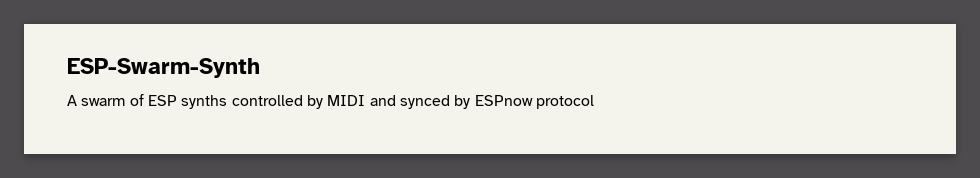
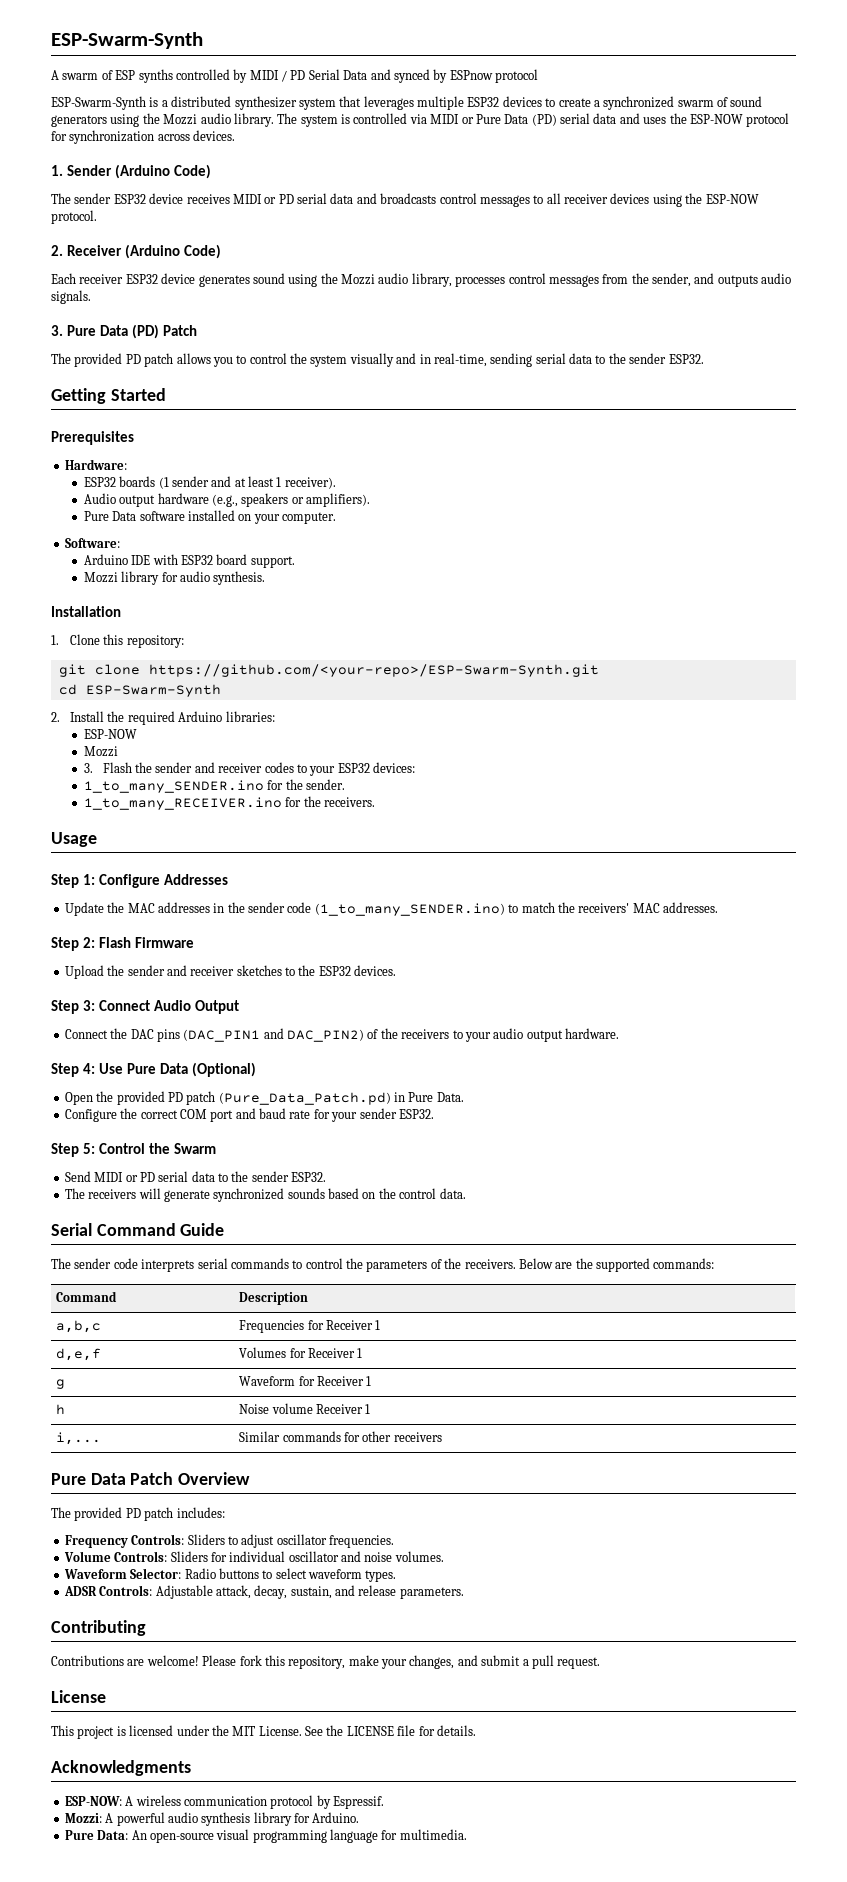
- A swarm of ESP synths controlled by MIDI and synced by ESPnow protocol
+ A swarm of ESP synths controlled by MIDI / PD Serial Data and synced by ESPnow protocol
+ ESP-Swarm-Synth is a distributed synthesizer system that leverages multiple ESP32 devices to create a synchronized swarm of sound generators using the Mozzi audio library. The system is controlled via MIDI or Pure Data (PD) serial data and uses the ESP-NOW protocol for synchronization across devices.
+ 1. Sender (Arduino Code)
+ The sender ESP32 device receives MIDI or PD serial data and broadcasts control messages to all receiver devices using the ESP-NOW protocol.
+ 2. Receiver (Arduino Code)
+ Each receiver ESP32 device generates sound using the Mozzi audio library, processes control messages from the sender, and outputs audio signals.
+ 3. Pure Data (PD) Patch
+ The provided PD patch allows you to control the system visually and in real-time, sending serial data to the sender ESP32.
+ Getting Started
+ Prerequisites
+ Hardware:
+ ESP32 boards (1 sender and at least 1 receiver).
+ Audio output hardware (e.g., speakers or amplifiers).
+ Pure Data software installed on your computer.
+ Software:
+ Arduino IDE with ESP32 board support.
+ Mozzi library for audio synthesis.
+ Installation
+ 1. Clone this repository:
+ git clone https://github.com/<your-repo>/ESP-Swarm-Synth.git
+ cd ESP-Swarm-Synth
+ 2. Install the required Arduino libraries:
+ ESP-NOW
+ Mozzi
+ 3. Flash the sender and receiver codes to your ESP32 devices:
+ 1_to_many_SENDER.ino for the sender.
+ 1_to_many_RECEIVER.ino for the receivers.
+ Usage
+ Step 1: Configure Addresses
+ Update the MAC addresses in the sender code (1_to_many_SENDER.ino) to match the receivers' MAC addresses.
+ Step 2: Flash Firmware
+ Upload the sender and receiver sketches to the ESP32 devices.
+ Step 3: Connect Audio Output
+ Connect the DAC pins (DAC_PIN1 and DAC_PIN2) of the receivers to your audio output hardware.
+ Step 4: Use Pure Data (Optional)
+ Open the provided PD patch (Pure_Data_Patch.pd) in Pure Data.
+ Configure the correct COM port and baud rate for your sender ESP32.
+ Step 5: Control the Swarm
+ Send MIDI or PD serial data to the sender ESP32.
+ The receivers will generate synchronized sounds based on the control data.
+ Serial Command Guide
+ The sender code interprets serial commands to control the parameters of the receivers. Below are the supported commands:
+ Command | Description
+ a,b,c | Frequencies for Receiver 1
+ d,e,f | Volumes for Receiver 1
+ g | Waveform for Receiver 1
+ h | Noise volume Receiver 1
+ i,... | Similar commands for other receivers
+ Pure Data Patch Overview
+ The provided PD patch includes:
+ Frequency Controls: Sliders to adjust oscillator frequencies.
+ Volume Controls: Sliders for individual oscillator and noise volumes.
+ Waveform Selector: Radio buttons to select waveform types.
+ ADSR Controls: Adjustable attack, decay, sustain, and release parameters.
+ Contributing
+ Contributions are welcome! Please fork this repository, make your changes, and submit a pull request.
+ License
+ This project is licensed under the MIT License. See the LICENSE file for details.
+ Acknowledgments
+ ESP-NOW: A wireless communication protocol by Espressif.
+ Mozzi: A powerful audio synthesis library for Arduino.
+ Pure Data: An open-source visual programming language for multimedia.

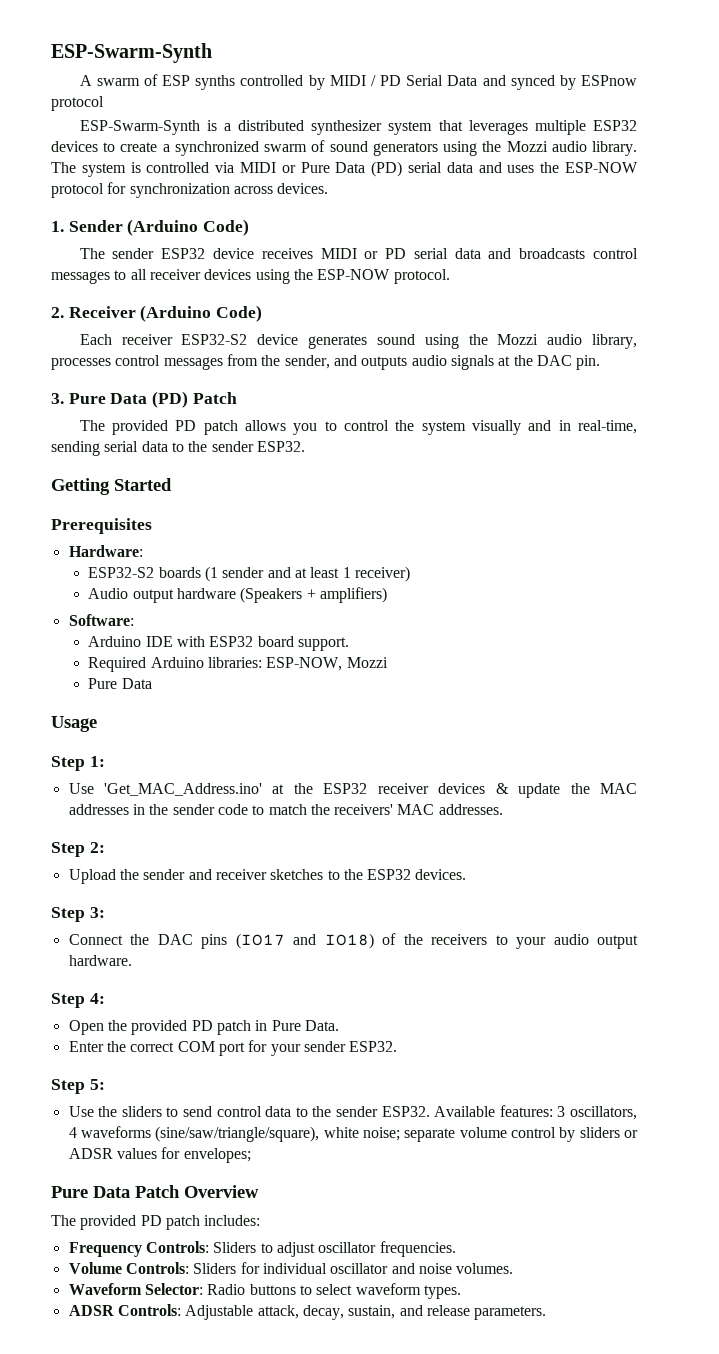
- Each receiver ESP32 device generates sound using the Mozzi audio library, processes control messages from the sender, and outputs audio signals.
+ Each receiver ESP32-S2 device generates sound using the Mozzi audio library, processes control messages from the sender, and outputs audio signals at the DAC pin.
- ESP32 boards (1 sender and at least 1 receiver).
+ ESP32-S2 boards (1 sender and at least 1 receiver)
- Audio output hardware (e.g., speakers or amplifiers).
- Pure Data software installed on your computer.
+ Audio output hardware (Speakers + amplifiers)
- Mozzi library for audio synthesis.
- Installation
- 1. Clone this repository:
- git clone https://github.com/<your-repo>/ESP-Swarm-Synth.git
- cd ESP-Swarm-Synth
- 2. Install the required Arduino libraries:
- ESP-NOW
- Mozzi
- 3. Flash the sender and receiver codes to your ESP32 devices:
- 1_to_many_SENDER.ino for the sender.
- 1_to_many_RECEIVER.ino for the receivers.
+ Required Arduino libraries: ESP-NOW, Mozzi
+ Pure Data
  Usage
- Step 1: Configure Addresses
- Update the MAC addresses in the sender code (1_to_many_SENDER.ino) to match the receivers' MAC addresses.
+ Step 1:
+ Use 'Get_MAC_Address.ino' at the ESP32 receiver devices & update the MAC addresses in the sender code to match the receivers' MAC addresses.
- Step 2: Flash Firmware
+ Step 2:
- Step 3: Connect Audio Output
+ Step 3:
- Connect the DAC pins (DAC_PIN1 and DAC_PIN2) of the receivers to your audio output hardware.
+ Connect the DAC pins (IO17 and IO18) of the receivers to your audio output hardware.
- Step 4: Use Pure Data (Optional)
+ Step 4:
- Open the provided PD patch (Pure_Data_Patch.pd) in Pure Data.
+ Open the provided PD patch in Pure Data.
- Configure the correct COM port and baud rate for your sender ESP32.
+ Enter the correct COM port for your sender ESP32.
- Step 5: Control the Swarm
- Send MIDI or PD serial data to the sender ESP32.
- The receivers will generate synchronized sounds based on the control data.
- Serial Command Guide
- The sender code interprets serial commands to control the parameters of the receivers. Below are the supported commands:
- Command | Description
- a,b,c | Frequencies for Receiver 1
- d,e,f | Volumes for Receiver 1
- g | Waveform for Receiver 1
- h | Noise volume Receiver 1
- i,... | Similar commands for other receivers
+ Step 5:
+ Use the sliders to send control data to the sender ESP32. Available features: 3 oscillators, 4 waveforms (sine/saw/triangle/square), white noise; separate volume control by sliders or ADSR values for envelopes;
- Contributing
- Contributions are welcome! Please fork this repository, make your changes, and submit a pull request.
- License
- This project is licensed under the MIT License. See the LICENSE file for details.
- Acknowledgments
- ESP-NOW: A wireless communication protocol by Espressif.
- Mozzi: A powerful audio synthesis library for Arduino.
- Pure Data: An open-source visual programming language for multimedia.

